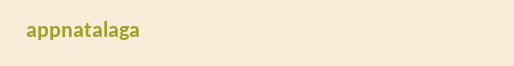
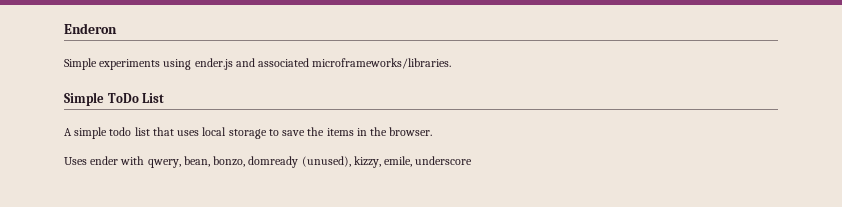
- appnatalaga
+ Enderon
+ Simple experiments using ender.js and associated microframeworks/libraries.
+ Simple ToDo List
+ A simple todo list that uses local storage to save the items in the browser.
+ Uses ender with qwery, bean, bonzo, domready (unused), kizzy, emile, underscore

